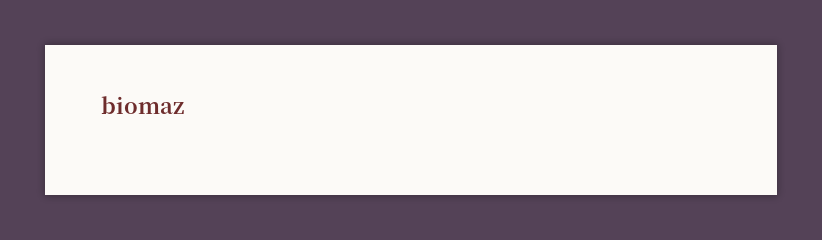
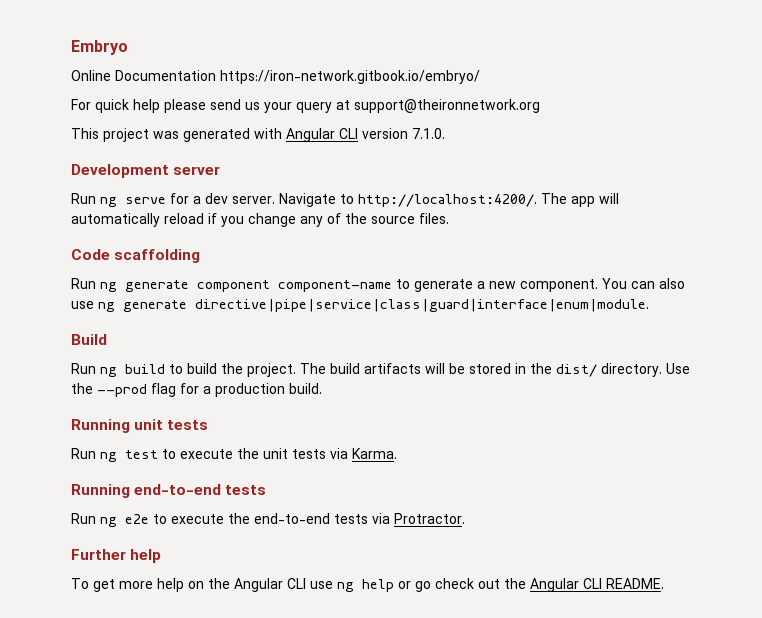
- biomaz
+ Embryo
+ Online Documentation https://iron-network.gitbook.io/embryo/
+ For quick help please send us your query at support@theironnetwork.org
+ This project was generated with Angular CLI version 7.1.0.
+ Development server
+ Run ng serve for a dev server. Navigate to http://localhost:4200/. The app will automatically reload if you change any of the source files.
+ Code scaffolding
+ Run ng generate component component-name to generate a new component. You can also use ng generate directive|pipe|service|class|guard|interface|enum|module.
+ Build
+ Run ng build to build the project. The build artifacts will be stored in the dist/ directory. Use the --prod flag for a production build.
+ Running unit tests
+ Run ng test to execute the unit tests via Karma.
+ Running end-to-end tests
+ Run ng e2e to execute the end-to-end tests via Protractor.
+ Further help
+ To get more help on the Angular CLI use ng help or go check out the Angular CLI README.

